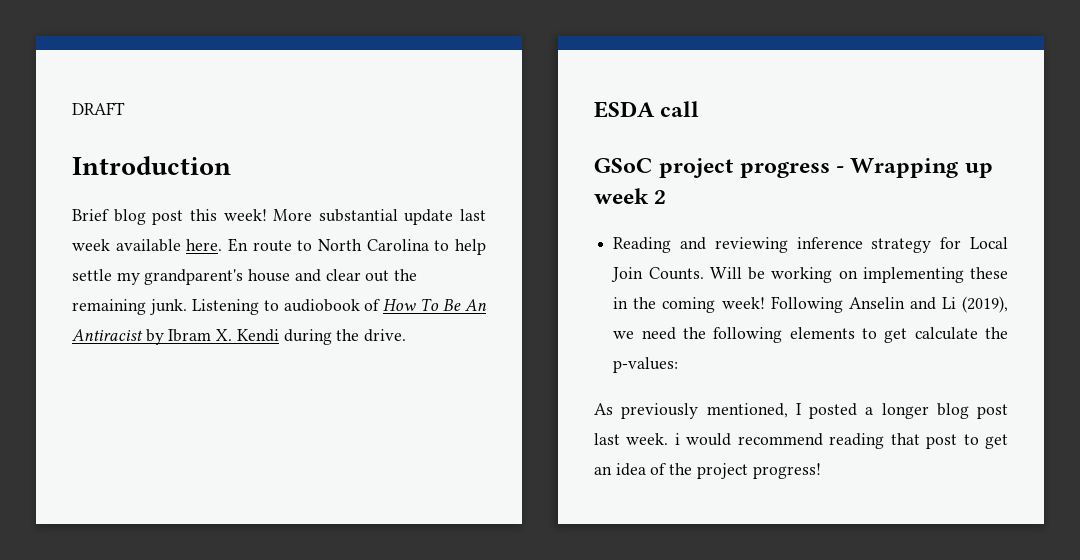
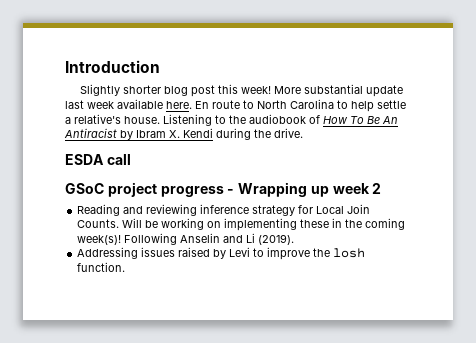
- DRAFT
- Brief blog post this week!
+ Slightly shorter blog post this week!
- En route to North Carolina to help settle my grandparent's house and clear out the remaining junk.
+ En route to North Carolina to help settle a relative's house.
- Listening to audiobook of How To Be An Antiracist by Ibram X. Kendi during the drive.
+ Listening to the audiobook of How To Be An Antiracist by Ibram X. Kendi during the drive.
- Will be working on implementing these in the coming week!
+ Will be working on implementing these in the coming week(s)!
- Following Anselin and Li (2019), we need the following elements to get calculate the p-values:
- As previously mentioned, I posted a longer blog post last week. i would recommend reading that post to get an idea of the project progress!
+ Following Anselin and Li (2019).
+ Addressing issues raised by Levi to improve the losh function.

